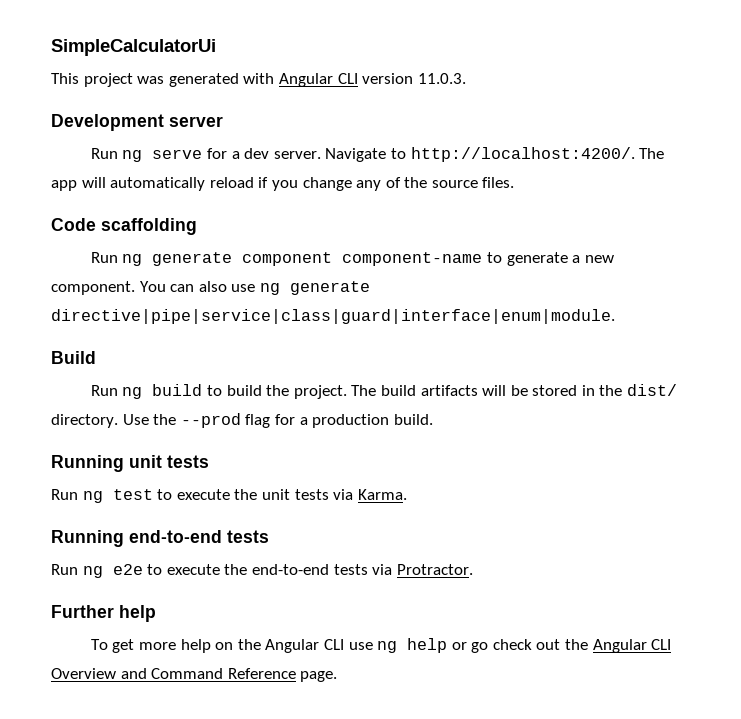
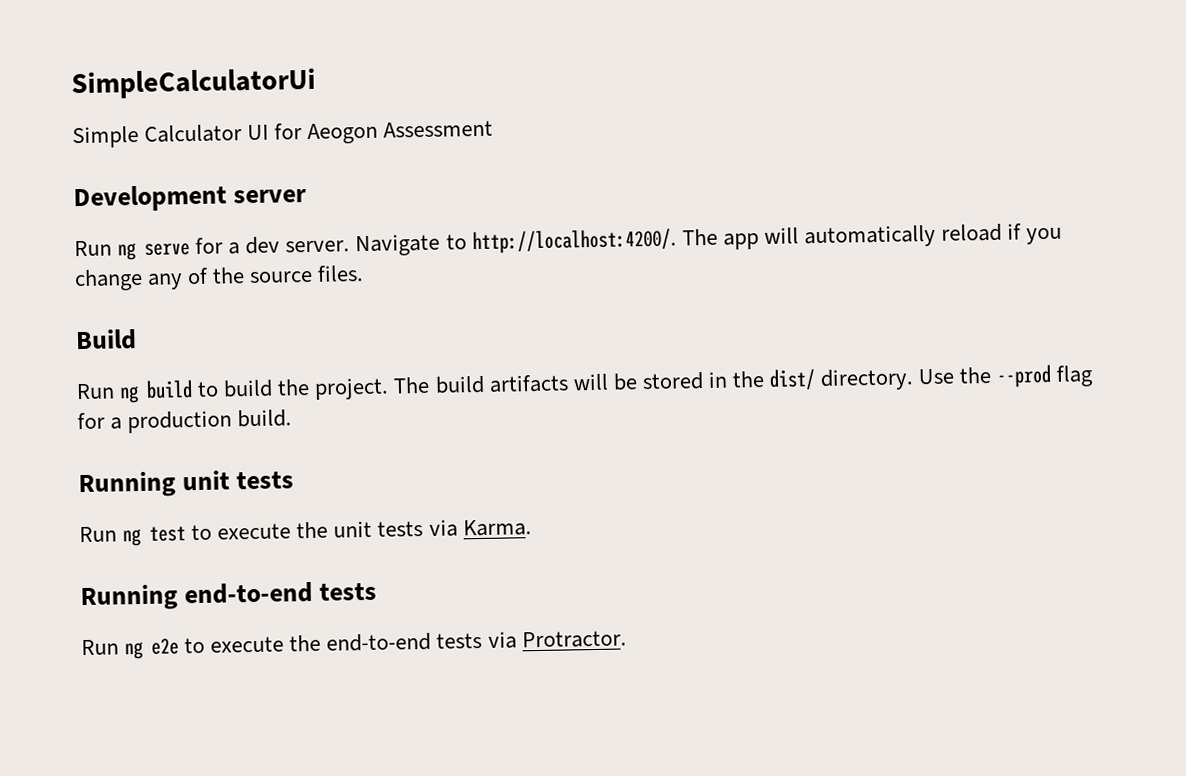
- This project was generated with Angular CLI version 11.0.3.
+ Simple Calculator UI for Aeogon Assessment
- Code scaffolding
- Run ng generate component component-name to generate a new component. You can also use ng generate directive|pipe|service|class|guard|interface|enum|module.
- Further help
- To get more help on the Angular CLI use ng help or go check out the Angular CLI Overview and Command Reference page.

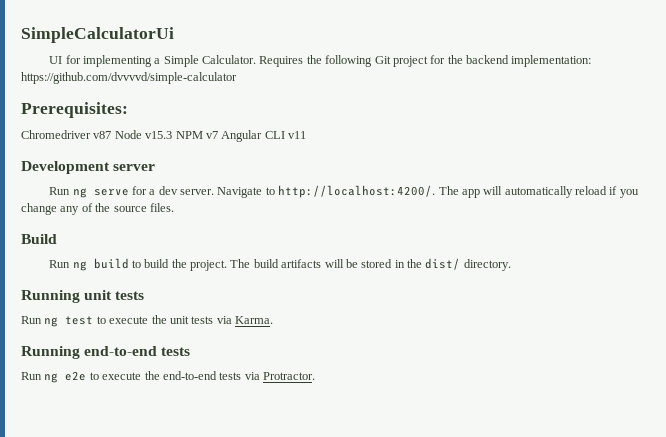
- Simple Calculator UI for Aeogon Assessment
+ UI for implementing a Simple Calculator. Requires the following Git project for the backend implementation: https://github.com/dvvvvd/simple-calculator
+ Prerequisites:
+ Chromedriver v87 Node v15.3 NPM v7 Angular CLI v11
- Use the --prod flag for a production build.

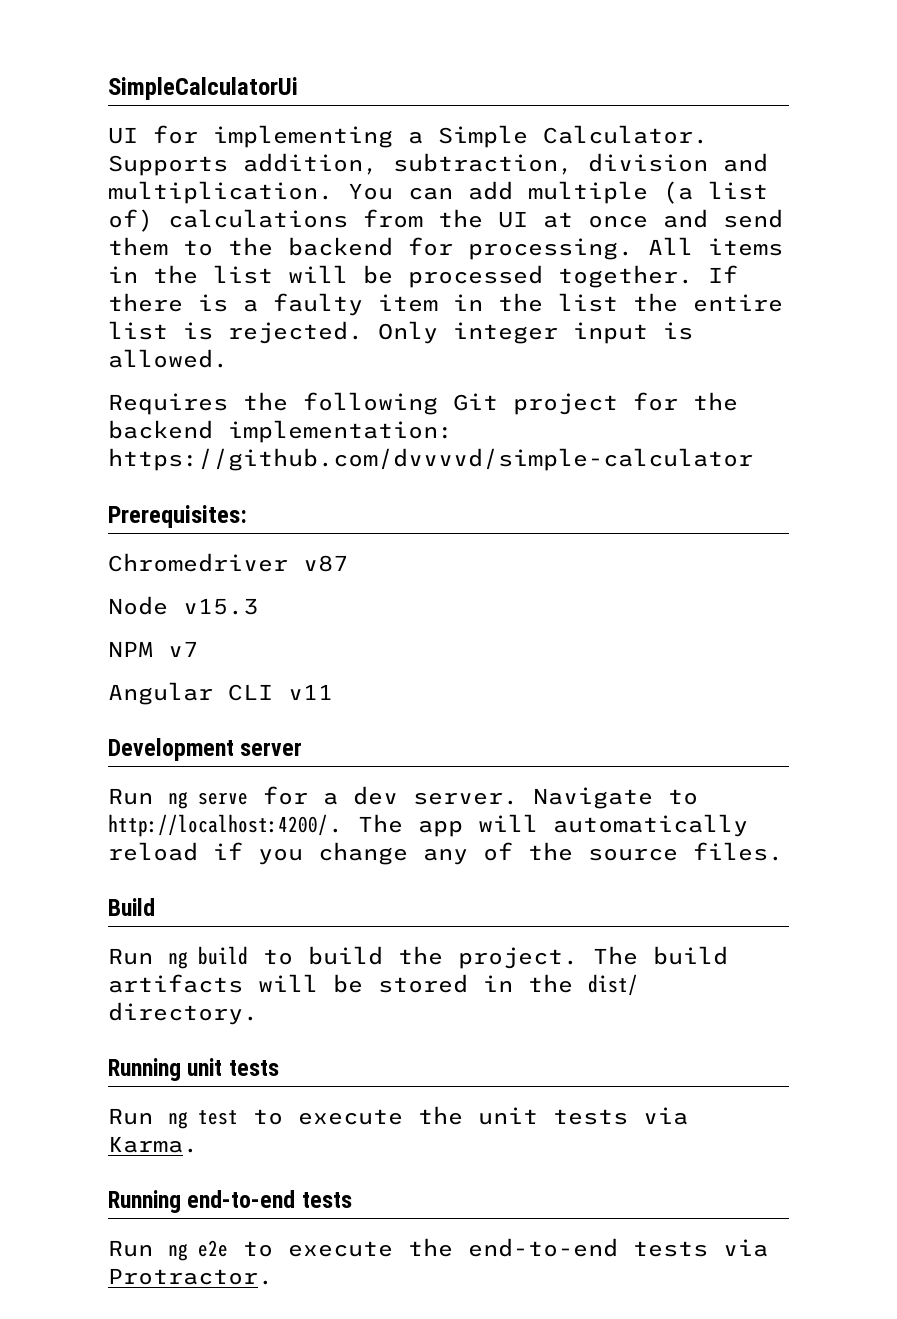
- UI for implementing a Simple Calculator. Requires the following Git project for the backend implementation: https://github.com/dvvvvd/simple-calculator
+ UI for implementing a Simple Calculator. Supports addition, subtraction, division and multiplication. You can add multiple (a list of) calculations from the UI at once and send them to the backend for processing. All items in the list will be processed together. If there is a faulty item in the list the entire list is rejected. Only integer input is allowed.
+ Requires the following Git project for the backend implementation: https://github.com/dvvvvd/simple-calculator
- Chromedriver v87 Node v15.3 NPM v7 Angular CLI v11
+ Chromedriver v87
+ Node v15.3
+ NPM v7
+ Angular CLI v11

